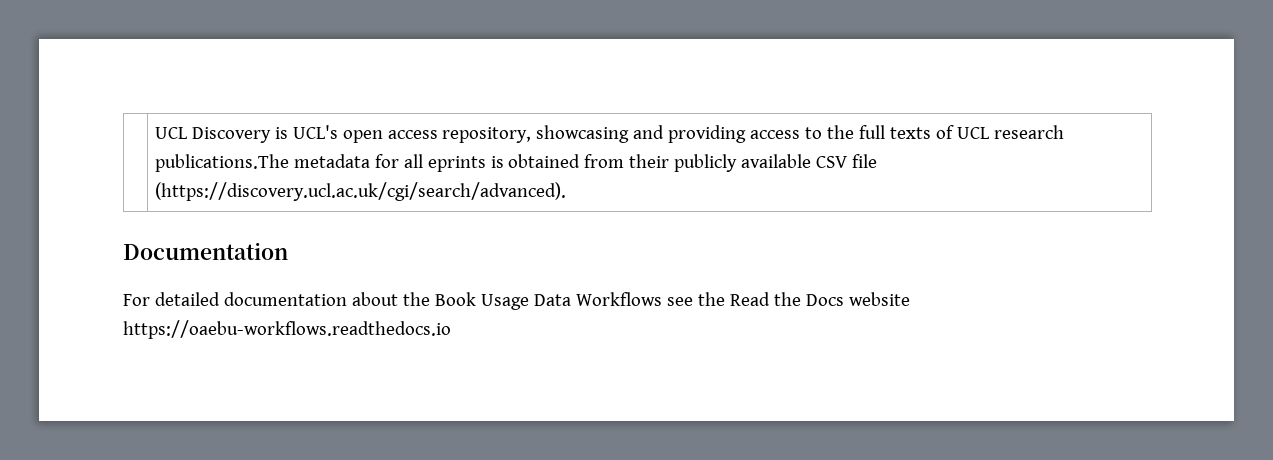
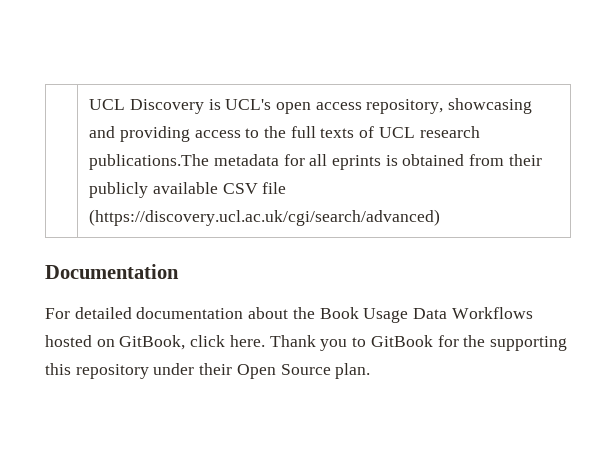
- | UCL Discovery is UCL's open access repository, showcasing and providing access to the full texts of UCL research publications.The metadata for all eprints is obtained from their publicly available CSV file (https://discovery.ucl.ac.uk/cgi/search/advanced).
+ | UCL Discovery is UCL's open access repository, showcasing and providing access to the full texts of UCL research publications.The metadata for all eprints is obtained from their publicly available CSV file (https://discovery.ucl.ac.uk/cgi/search/advanced)
- For detailed documentation about the Book Usage Data Workflows see the Read the Docs website https://oaebu-workflows.readthedocs.io
+ For detailed documentation about the Book Usage Data Workflows hosted on GitBook, click here. Thank you to GitBook for the supporting this repository under their Open Source plan.

